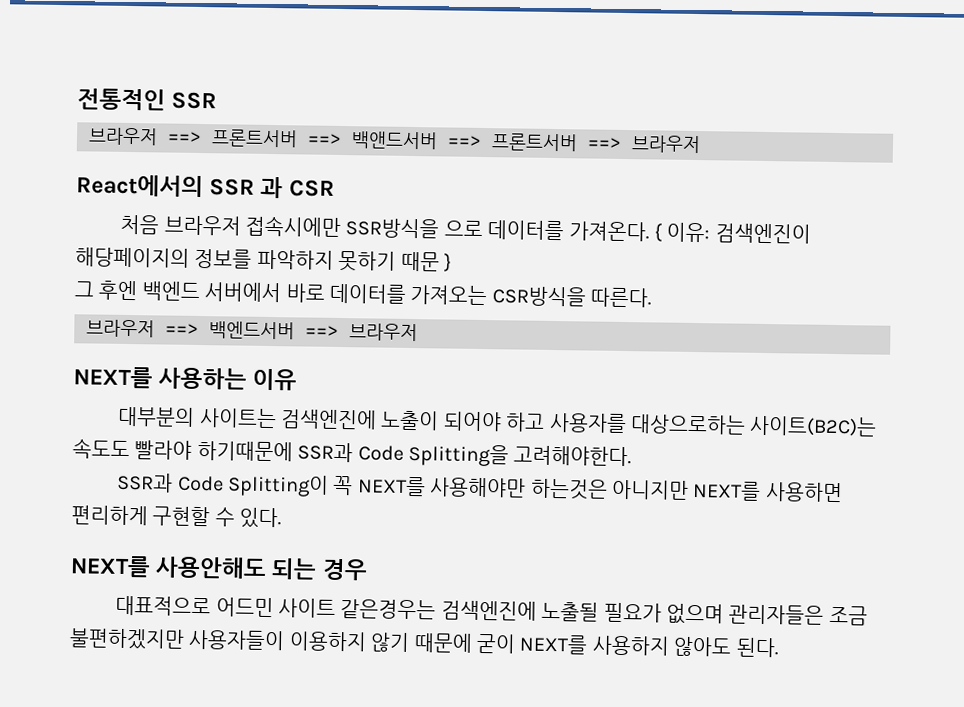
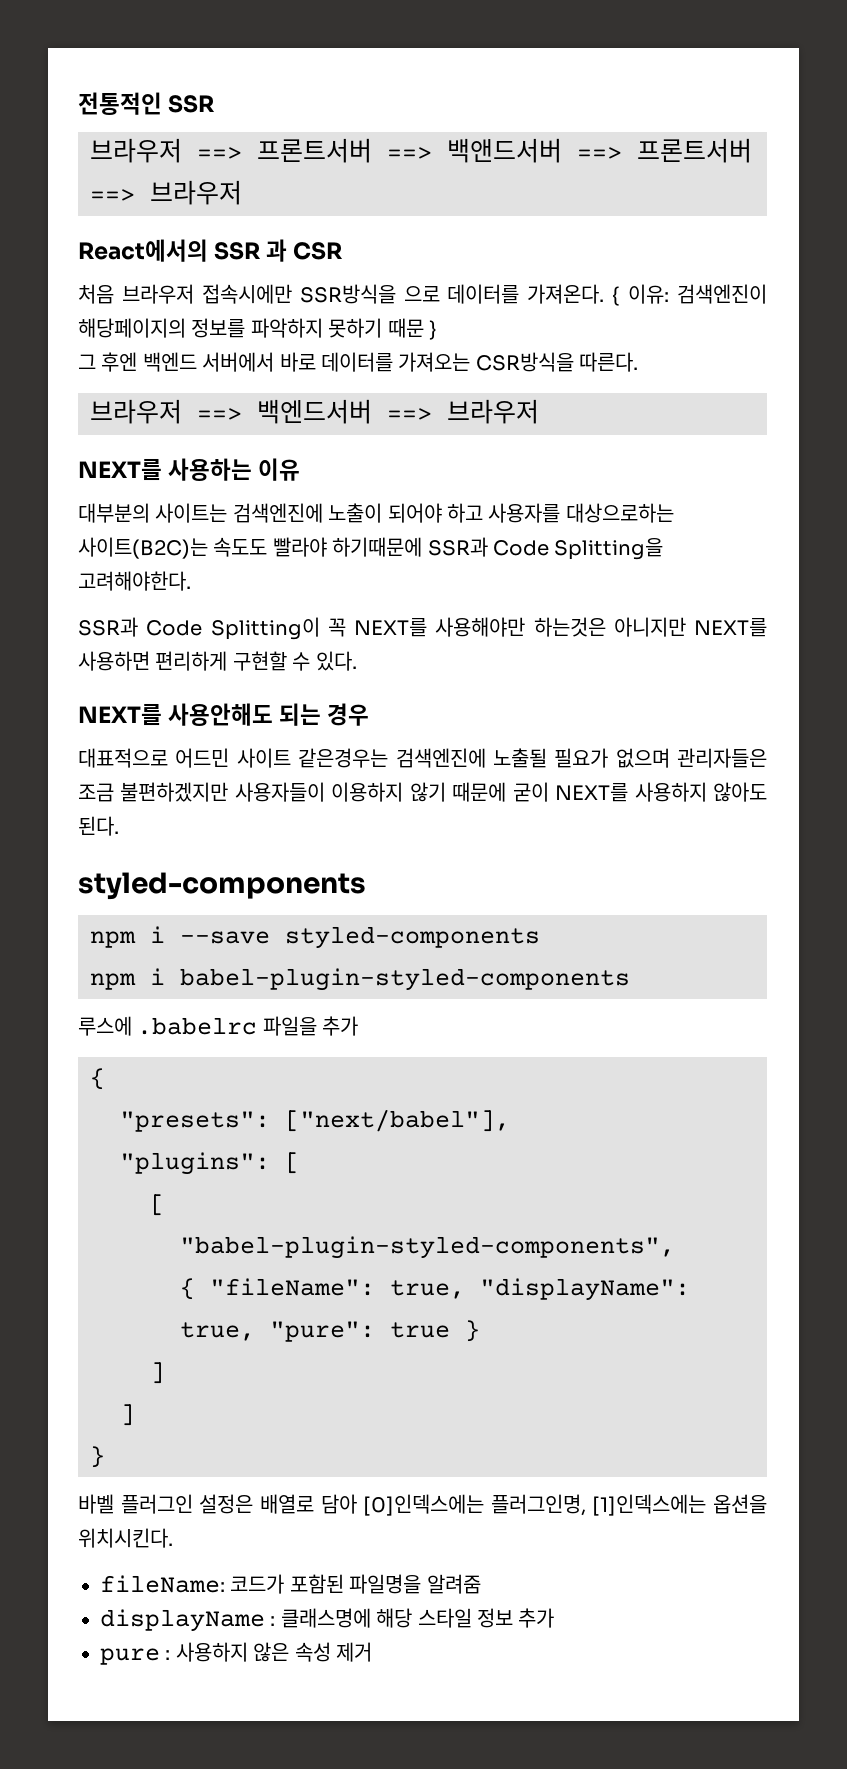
  대표적으로 어드민 사이트 같은경우는 검색엔진에 노출될 필요가 없으며 관리자들은 조금 불편하겠지만 사용자들이 이용하지 않기 때문에 굳이 NEXT를 사용하지 않아도 된다.
+ styled-components
+ npm i --save styled-components
+ npm i babel-plugin-styled-components
+ 루스에 .babelrc 파일을 추가
+ {
+ "presets": ["next/babel"],
+ "plugins": [
+ [
+ "babel-plugin-styled-components",
+ { "fileName": true, "displayName": true, "pure": true }
+ ]
+ ]
+ }
+ 바벨 플러그인 설정은 배열로 담아 [0]인덱스에는 플러그인명, [1]인덱스에는 옵션을 위치시킨다.
+ fileName: 코드가 포함된 파일명을 알려줌
+ displayName : 클래스명에 해당 스타일 정보 추가
+ pure : 사용하지 않은 속성 제거

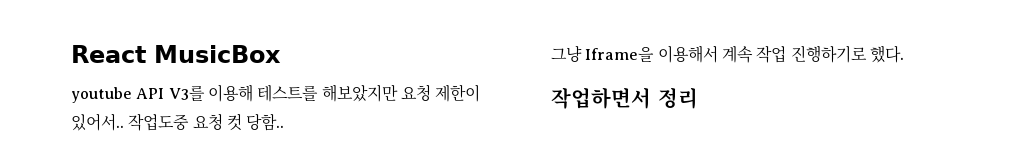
- 전통적인 SSR
- 브라우저 ==> 프론트서버 ==> 백앤드서버 ==> 프론트서버 ==> 브라우저
- React에서의 SSR 과 CSR
- 처음 브라우저 접속시에만 SSR방식을 으로 데이터를 가져온다. { 이유: 검색엔진이 해당페이지의 정보를 파악하지 못하기 때문 }
- 그 후엔 백엔드 서버에서 바로 데이터를 가져오는 CSR방식을 따른다.
- 브라우저 ==> 백엔드서버 ==> 브라우저
- NEXT를 사용하는 이유
- 대부분의 사이트는 검색엔진에 노출이 되어야 하고 사용자를 대상으로하는 사이트(B2C)는 속도도 빨라야 하기때문에 SSR과 Code Splitting을 고려해야한다.
- SSR과 Code Splitting이 꼭 NEXT를 사용해야만 하는것은 아니지만 NEXT를 사용하면 편리하게 구현할 수 있다.
- NEXT를 사용안해도 되는 경우
- 대표적으로 어드민 사이트 같은경우는 검색엔진에 노출될 필요가 없으며 관리자들은 조금 불편하겠지만 사용자들이 이용하지 않기 때문에 굳이 NEXT를 사용하지 않아도 된다.
- styled-components
- npm i --save styled-components
- npm i babel-plugin-styled-components
- 루스에 .babelrc 파일을 추가
- {
- "presets": ["next/babel"],
- "plugins": [
- [
- "babel-plugin-styled-components",
- { "fileName": true, "displayName": true, "pure": true }
- ]
- ]
- }
- 바벨 플러그인 설정은 배열로 담아 [0]인덱스에는 플러그인명, [1]인덱스에는 옵션을 위치시킨다.
- fileName: 코드가 포함된 파일명을 알려줌
- displayName : 클래스명에 해당 스타일 정보 추가
- pure : 사용하지 않은 속성 제거
+ React MusicBox
+ youtube API V3를 이용해 테스트를 해보았지만 요청 제한이 있어서.. 작업도중 요청 컷 당함..
+ 그냥 Iframe을 이용해서 계속 작업 진행하기로 했다.
+ 작업하면서 정리

